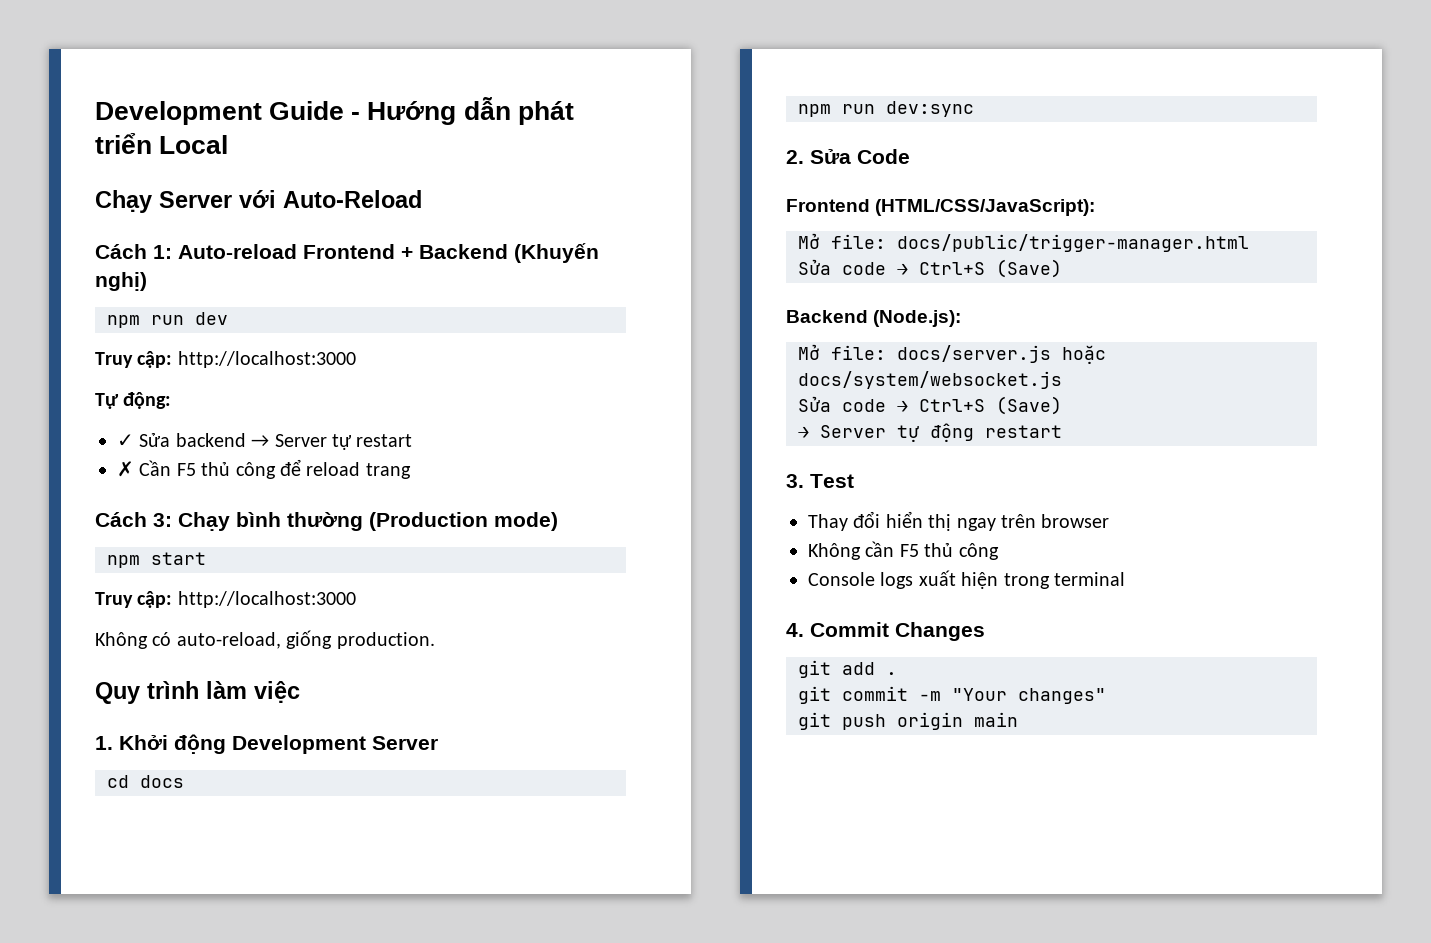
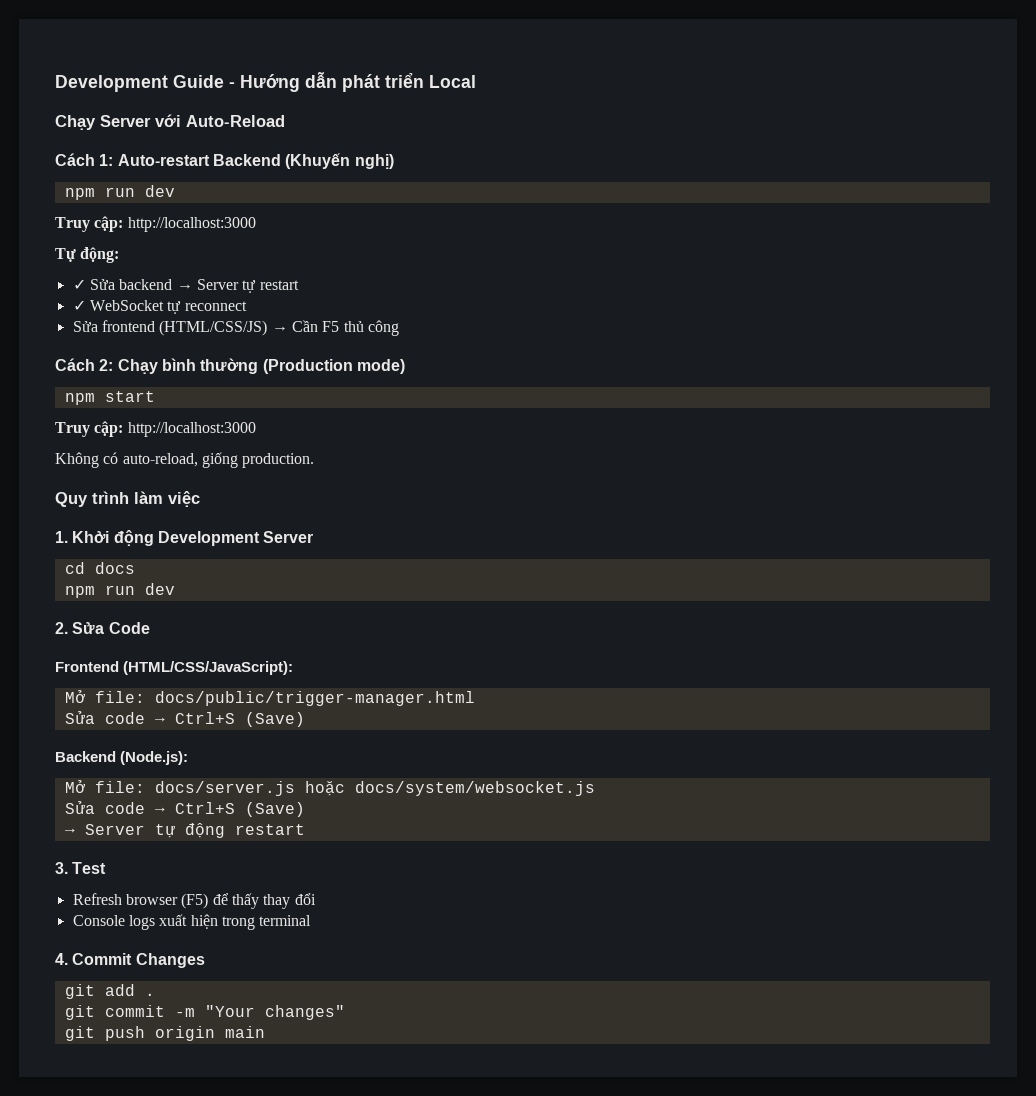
- Cách 1: Auto-reload Frontend + Backend (Khuyến nghị)
+ Cách 1: Auto-restart Backend (Khuyến nghị)
- ✗ Cần F5 thủ công để reload trang
- Cách 3: Chạy bình thường (Production mode)
+ ✓ WebSocket tự reconnect
+ Sửa frontend (HTML/CSS/JS) → Cần F5 thủ công
+ Cách 2: Chạy bình thường (Production mode)
  cd docs
- npm run dev:sync
+ npm run dev
- Thay đổi hiển thị ngay trên browser
- Không cần F5 thủ công
+ Refresh browser (F5) để thấy thay đổi

